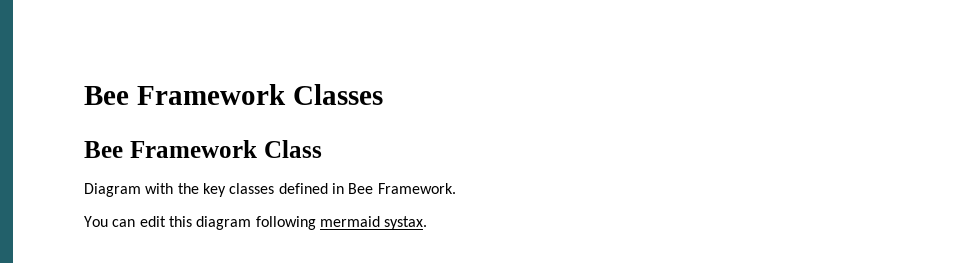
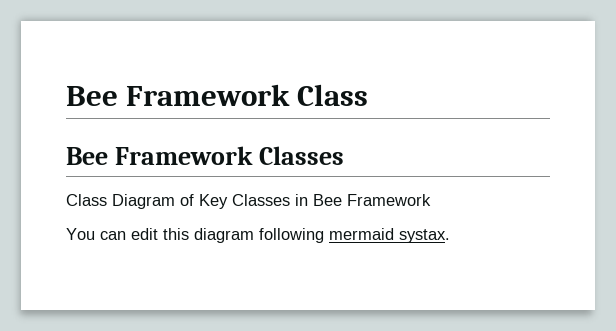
+ Bee Framework Class
  Bee Framework Classes
- Bee Framework Class
- Diagram with the key classes defined in Bee Framework.
+ Class Diagram of Key Classes in Bee Framework

